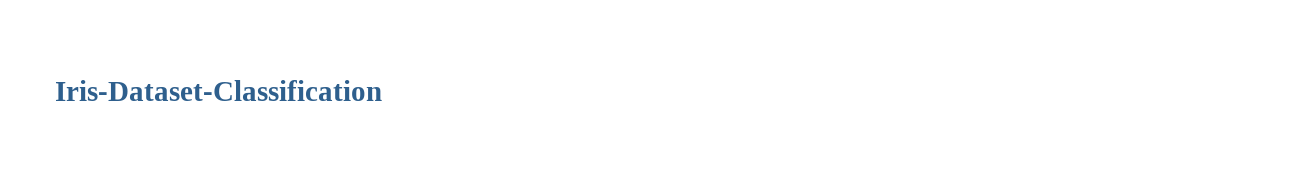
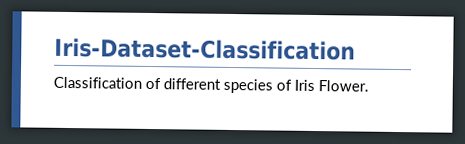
+ Classification of different species of Iris Flower.

